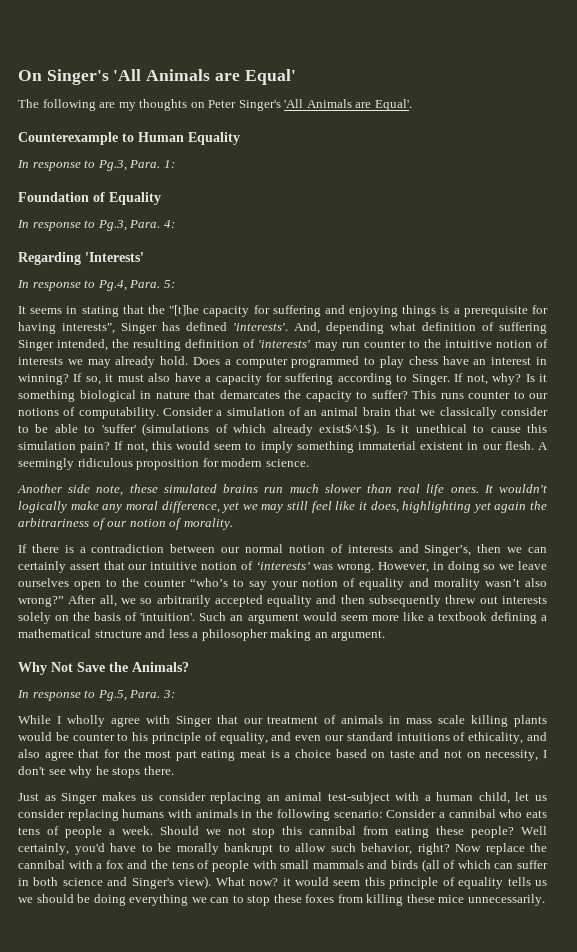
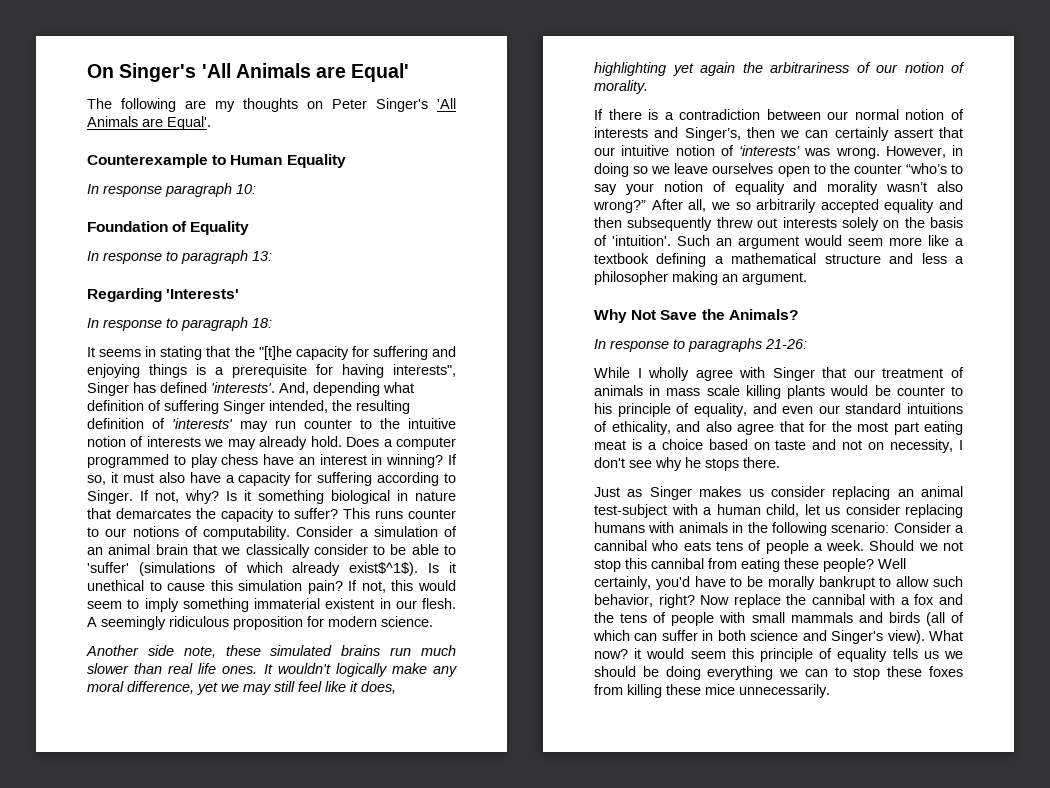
- In response to Pg.3, Para. 1:
+ In response paragraph 10:
- In response to Pg.3, Para. 4:
+ In response to paragraph 13:
- In response to Pg.4, Para. 5:
+ In response to paragraph 18:
- In response to Pg.5, Para. 3:
+ In response to paragraphs 21-26:

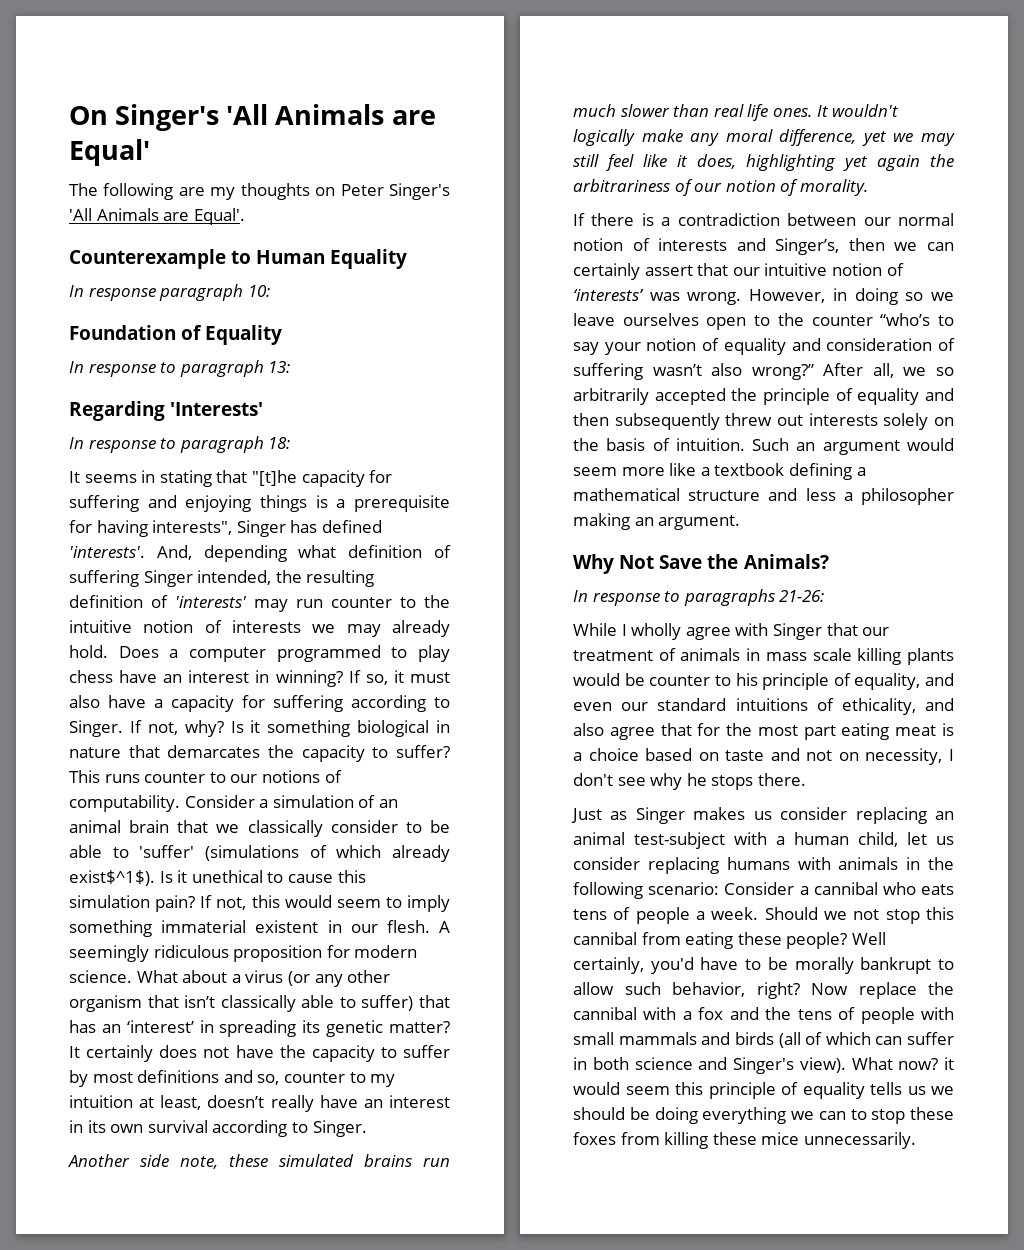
- It seems in stating that the "[t]he capacity for suffering and enjoying things is a prerequisite for having interests", Singer has defined 'interests'.
+ It seems in stating that "[t]he capacity for suffering and enjoying things is a prerequisite for having interests", Singer has defined 'interests'.
+ What about a virus (or any other organism that isn’t classically able to suffer) that has an ‘interest’ in spreading its genetic matter? It certainly does not have the capacity to suffer by most definitions and so, counter to my intuition at least, doesn’t really have an interest in its own survival according to Singer.
- However, in doing so we leave ourselves open to the counter “who’s to say your notion of equality and morality wasn’t also wrong?”
+ However, in doing so we leave ourselves open to the counter “who’s to say your notion of equality and consideration of suffering wasn’t also wrong?”
- After all, we so arbitrarily accepted equality and then subsequently threw out interests solely on the basis of 'intuition'.
+ After all, we so arbitrarily accepted the principle of equality and then subsequently threw out interests solely on the basis of intuition.

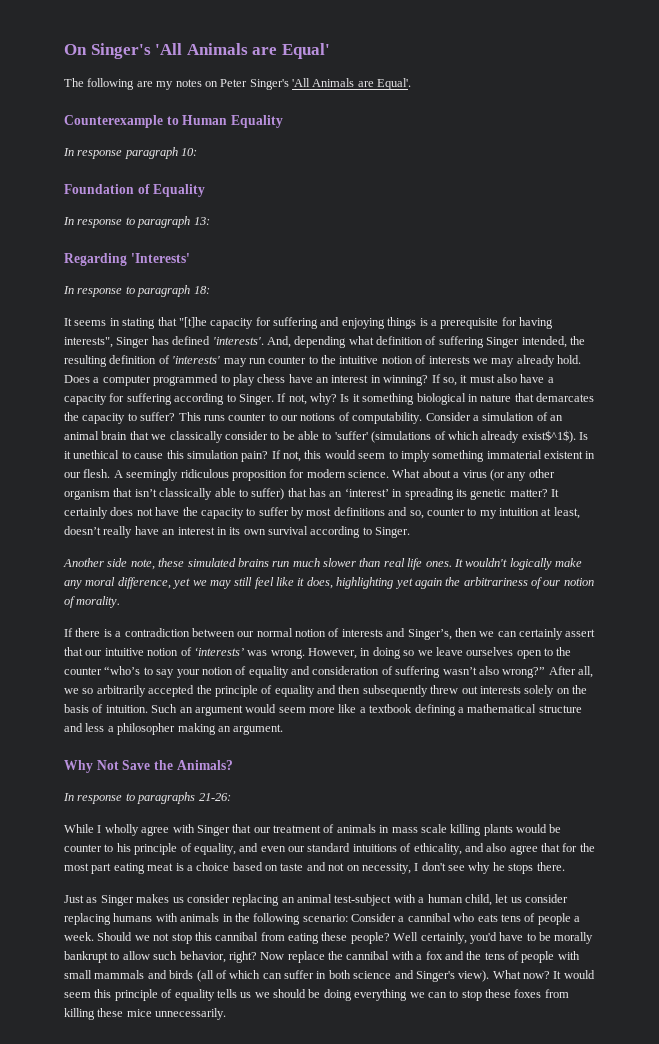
- The following are my thoughts on Peter Singer's 'All Animals are Equal'.
+ The following are my notes on Peter Singer's 'All Animals are Equal'.
- What now? it would seem this principle of equality tells us we should be doing everything we can to stop these foxes from killing these mice unnecessarily.
+ What now? It would seem this principle of equality tells us we should be doing everything we can to stop these foxes from killing these mice unnecessarily.

